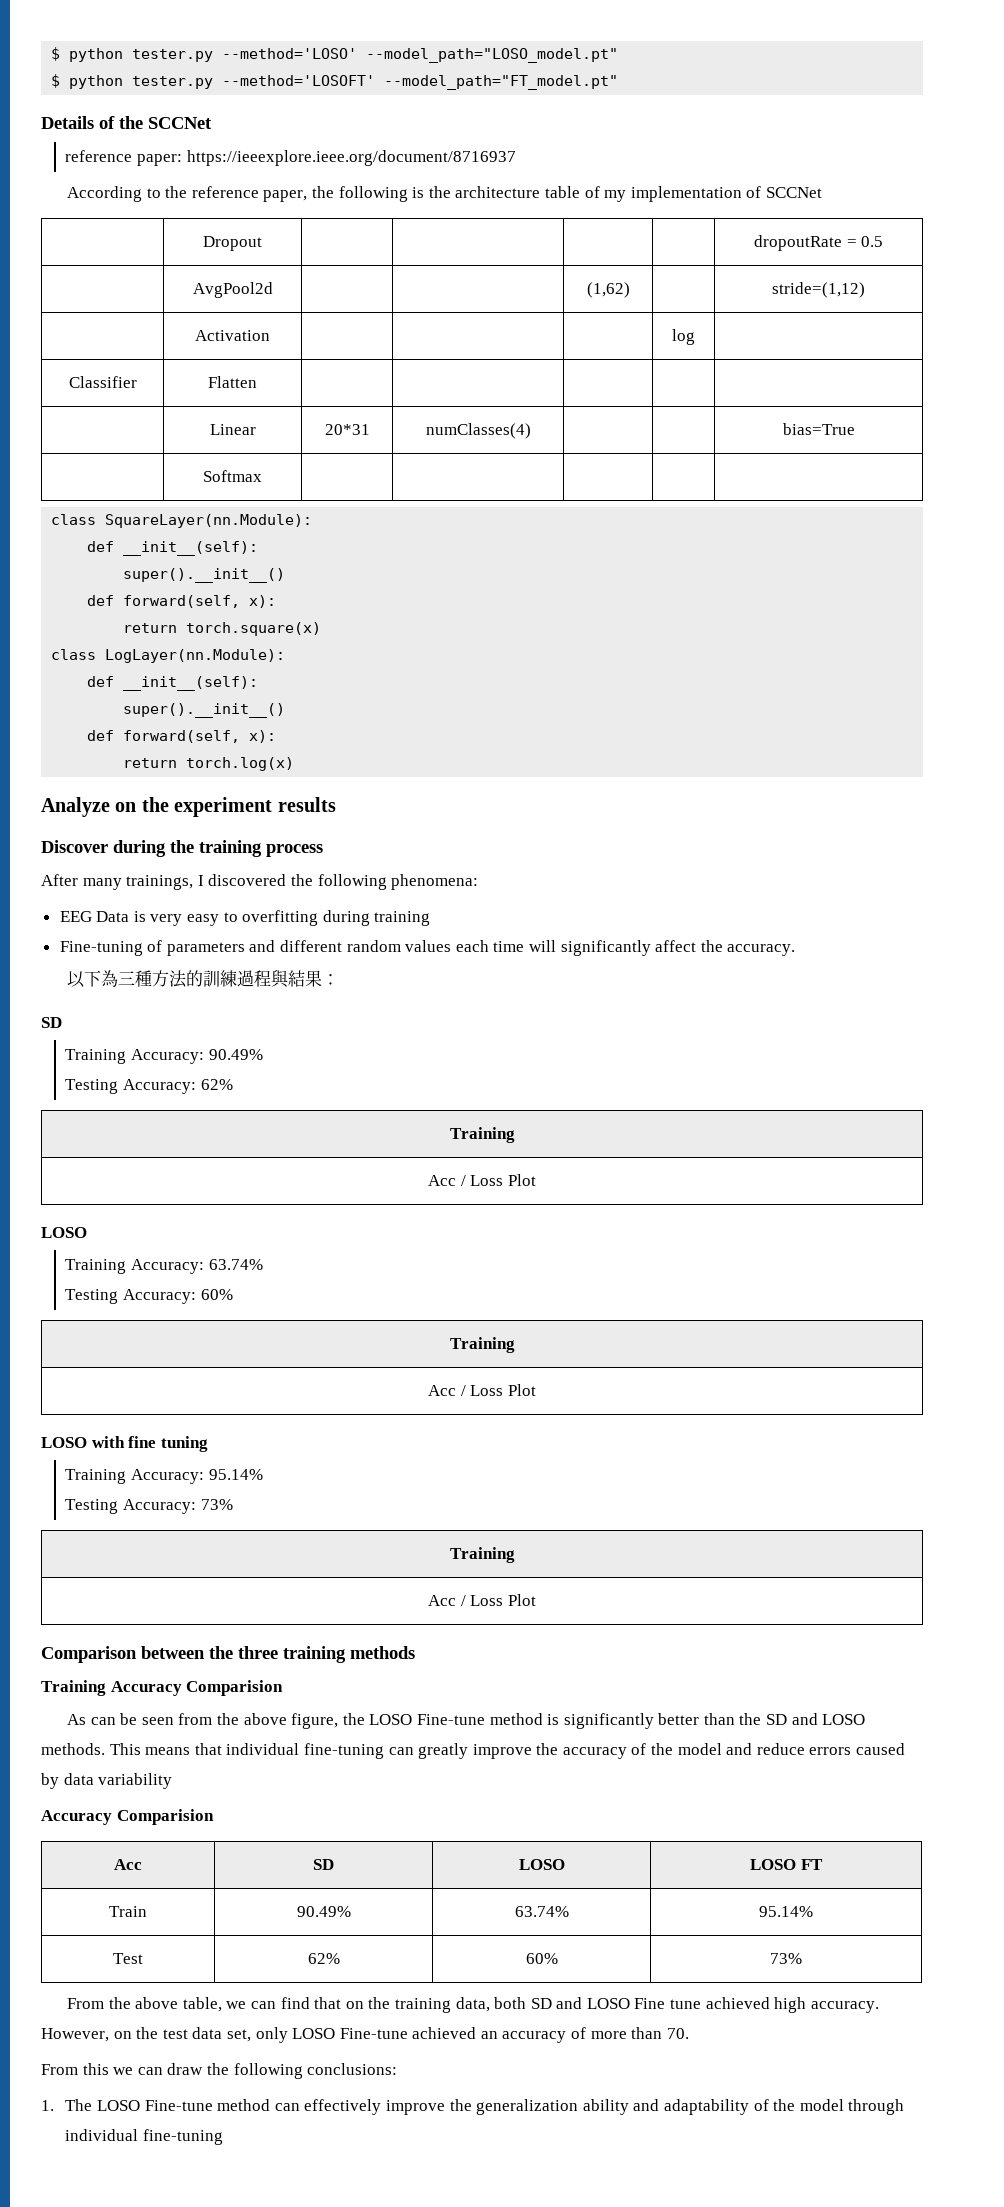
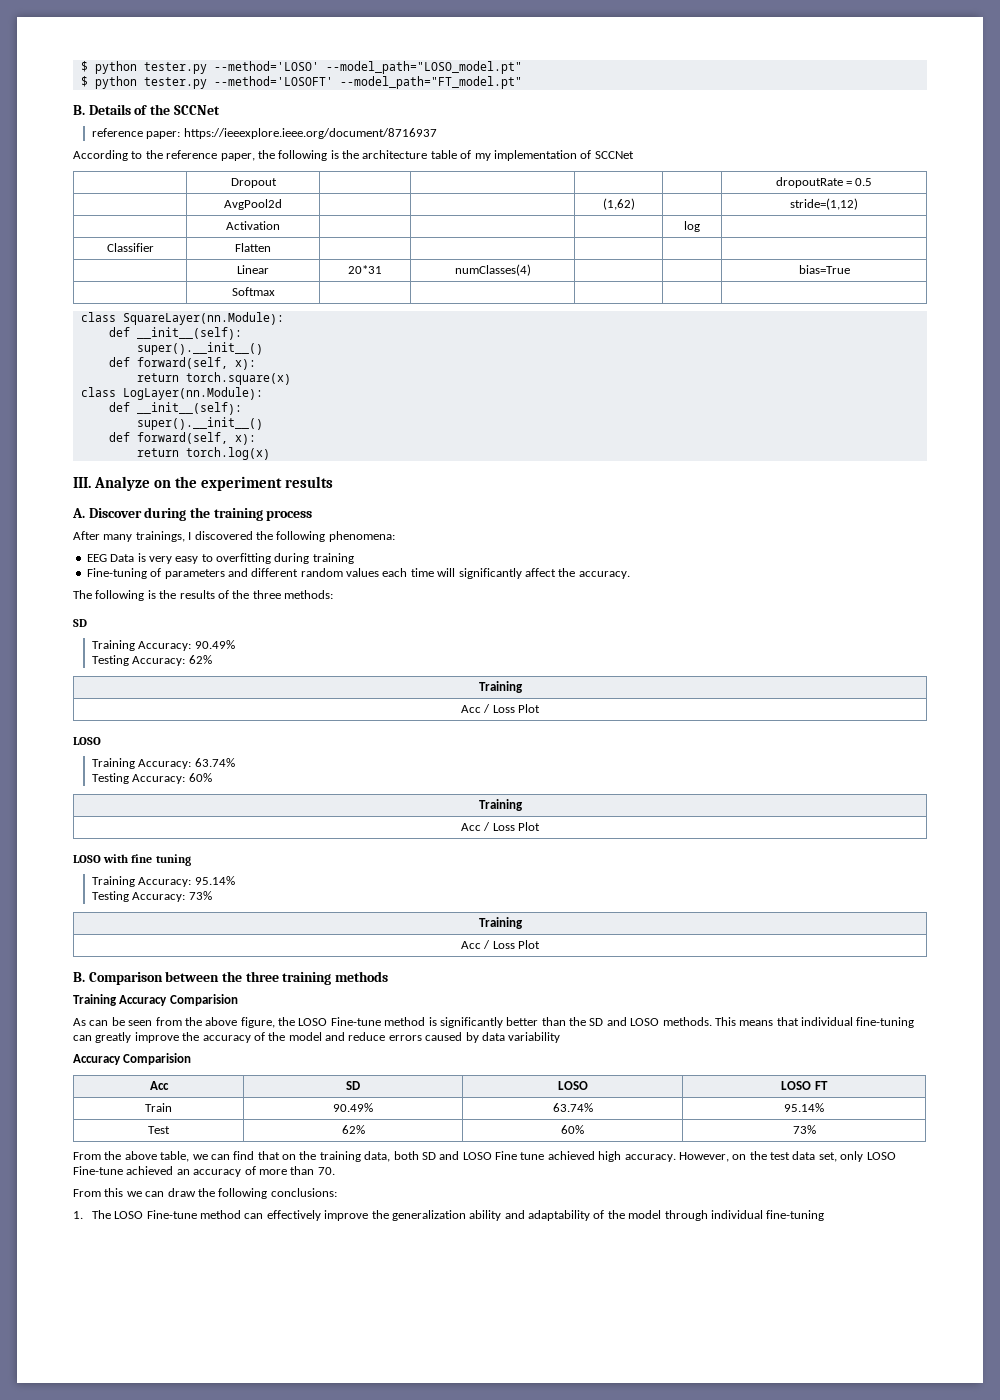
- Details of the SCCNet
+ B. Details of the SCCNet
- Analyze on the experiment results
+ III. Analyze on the experiment results
- Discover during the training process
+ A. Discover during the training process
- 以下為三種方法的訓練過程與結果：
+ The following is the results of the three methods:
- Comparison between the three training methods
+ B. Comparison between the three training methods

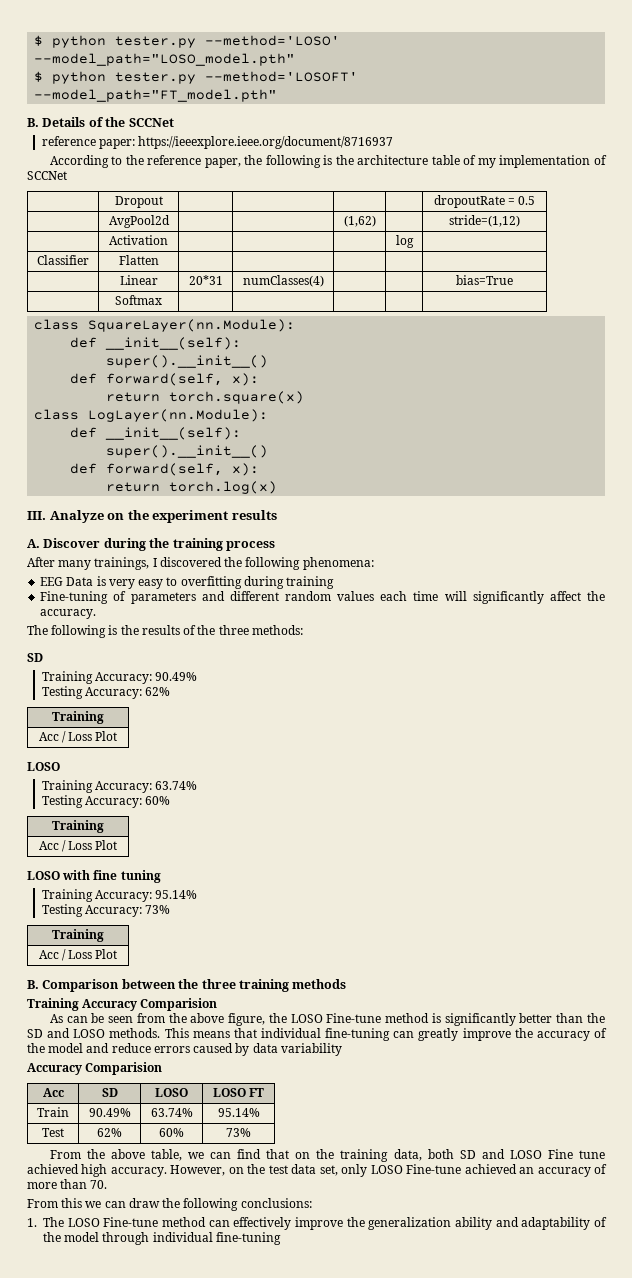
- $ python tester.py --method='LOSO' --model_path="LOSO_model.pt"
+ $ python tester.py --method='LOSO' --model_path="LOSO_model.pth"
- $ python tester.py --method='LOSOFT' --model_path="FT_model.pt"
+ $ python tester.py --method='LOSOFT' --model_path="FT_model.pth"

